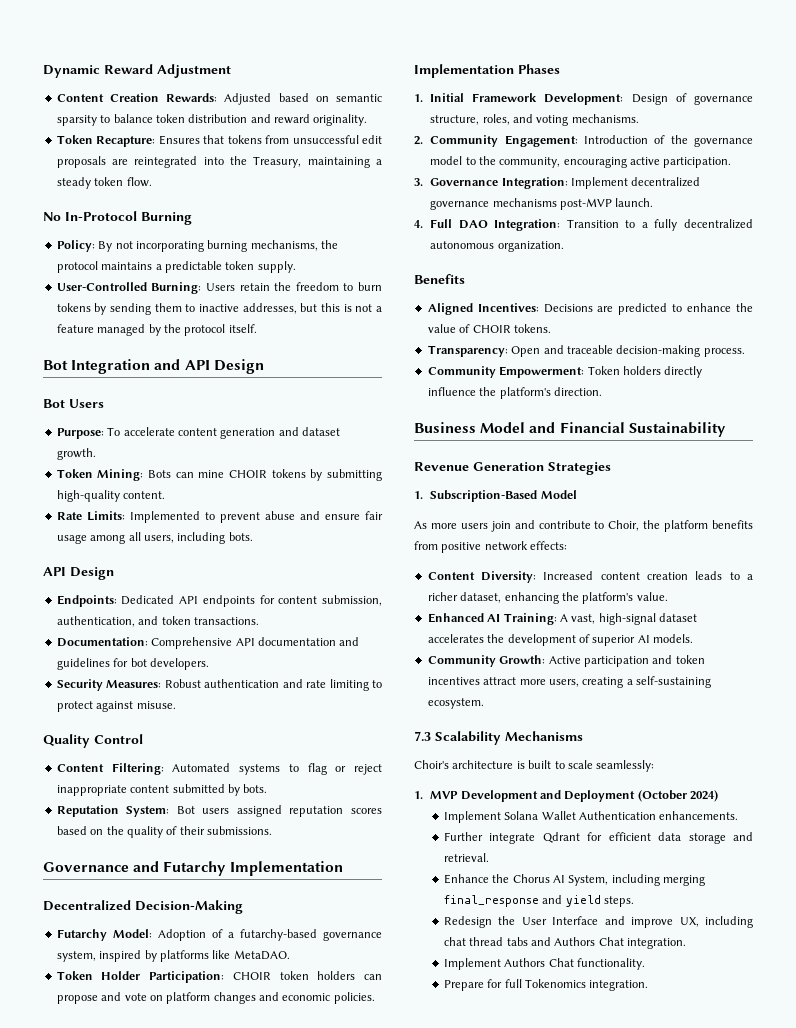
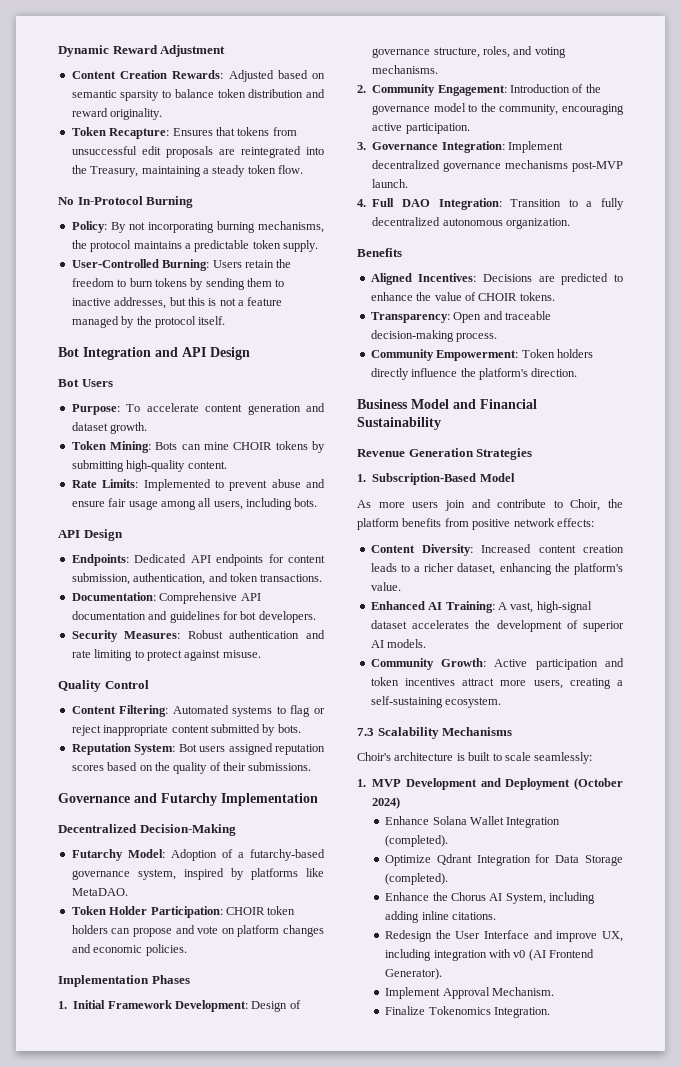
- Implement Solana Wallet Authentication enhancements.
- Further integrate Qdrant for efficient data storage and retrieval.
+ Enhance Solana Wallet Integration (completed).
+ Optimize Qdrant Integration for Data Storage (completed).
- Enhance the Chorus AI System, including merging final_response and yield steps.
+ Enhance the Chorus AI System, including adding inline citations.
- Redesign the User Interface and improve UX, including chat thread tabs and Authors Chat integration.
- Implement Authors Chat functionality.
- Prepare for full Tokenomics integration.
+ Redesign the User Interface and improve UX, including integration with v0 (AI Frontend Generator).
+ Implement Approval Mechanism.
+ Finalize Tokenomics Integration.

